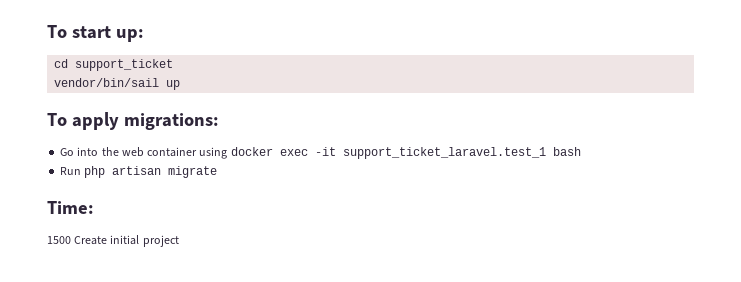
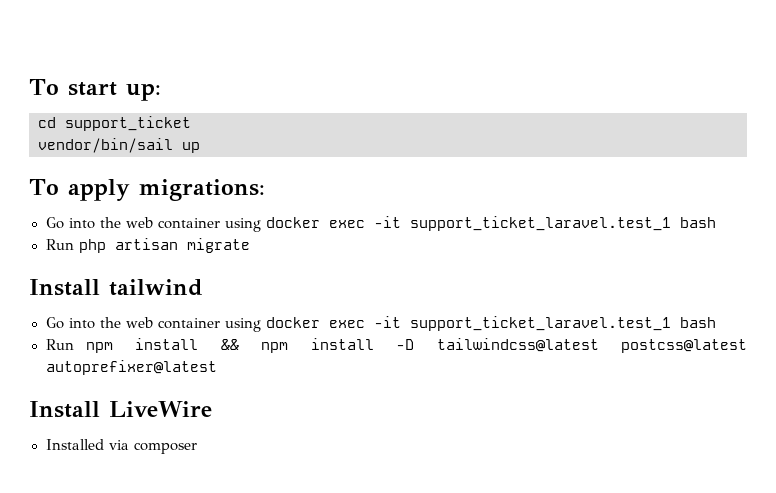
- Time:
- 1500 Create initial project
+ Install tailwind
+ Go into the web container using docker exec -it support_ticket_laravel.test_1 bash
+ Run npm install && npm install -D tailwindcss@latest postcss@latest autoprefixer@latest
+ Install LiveWire
+ Installed via composer

